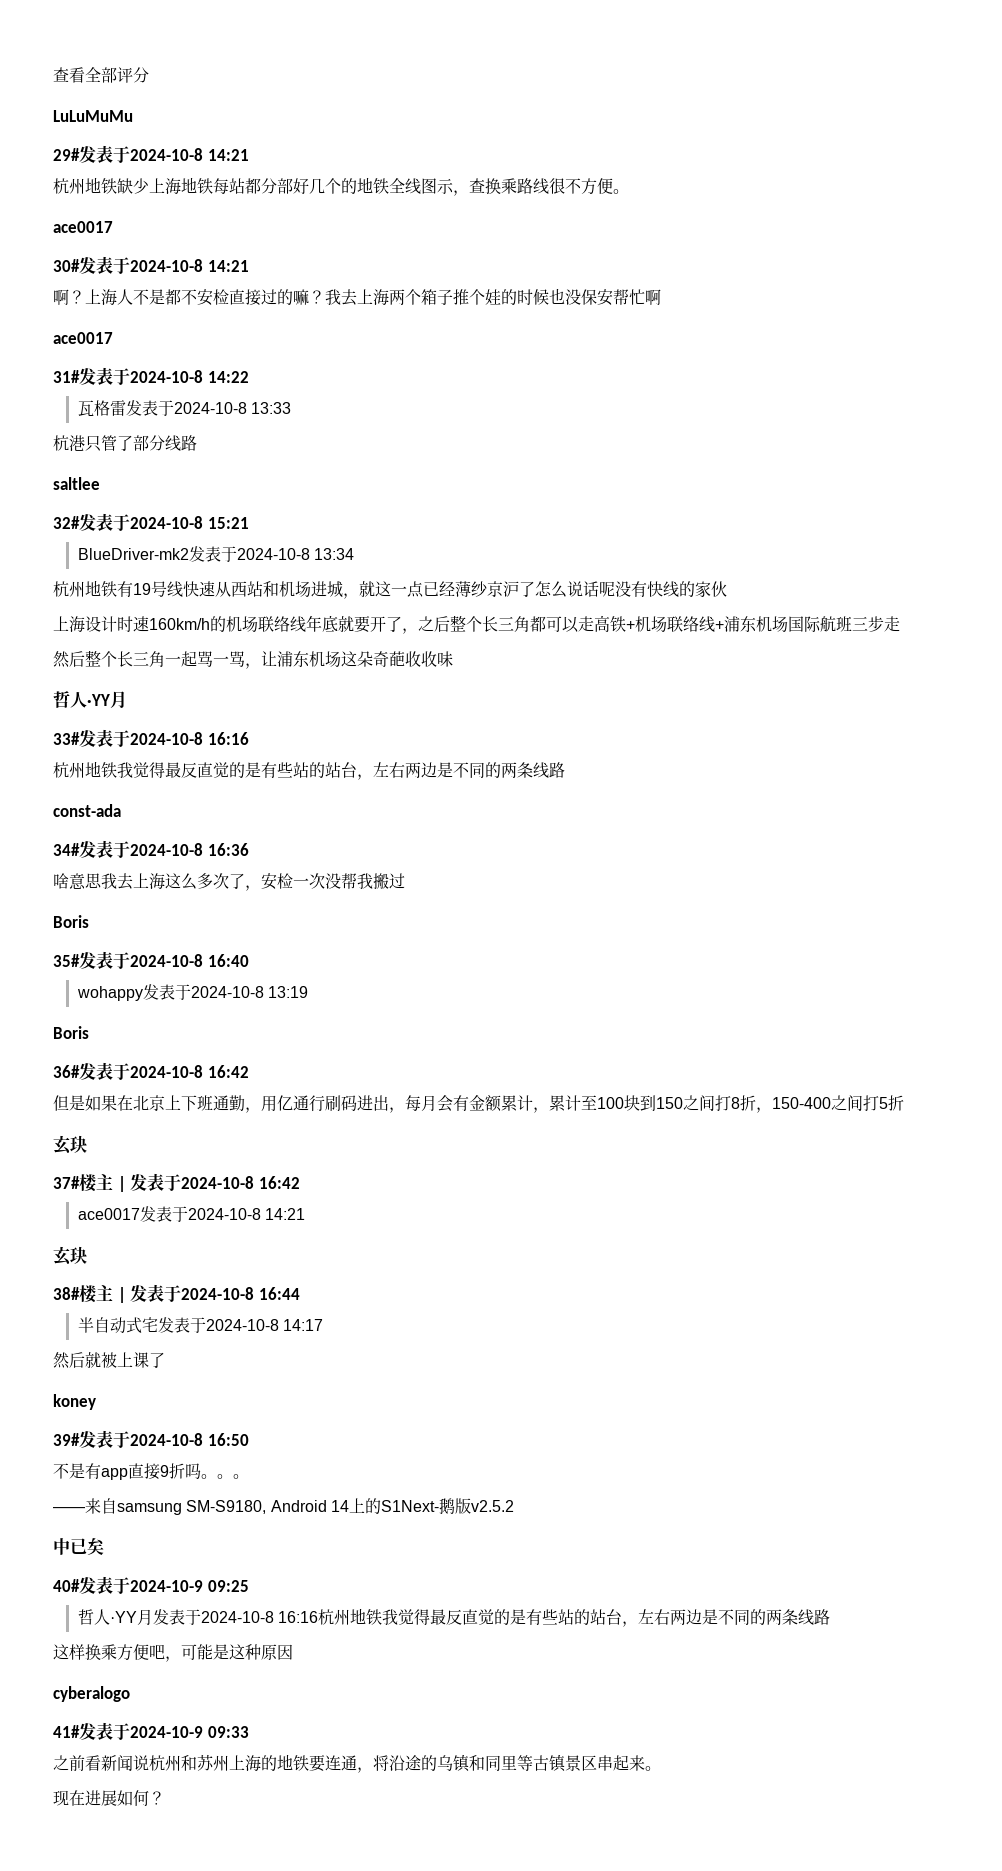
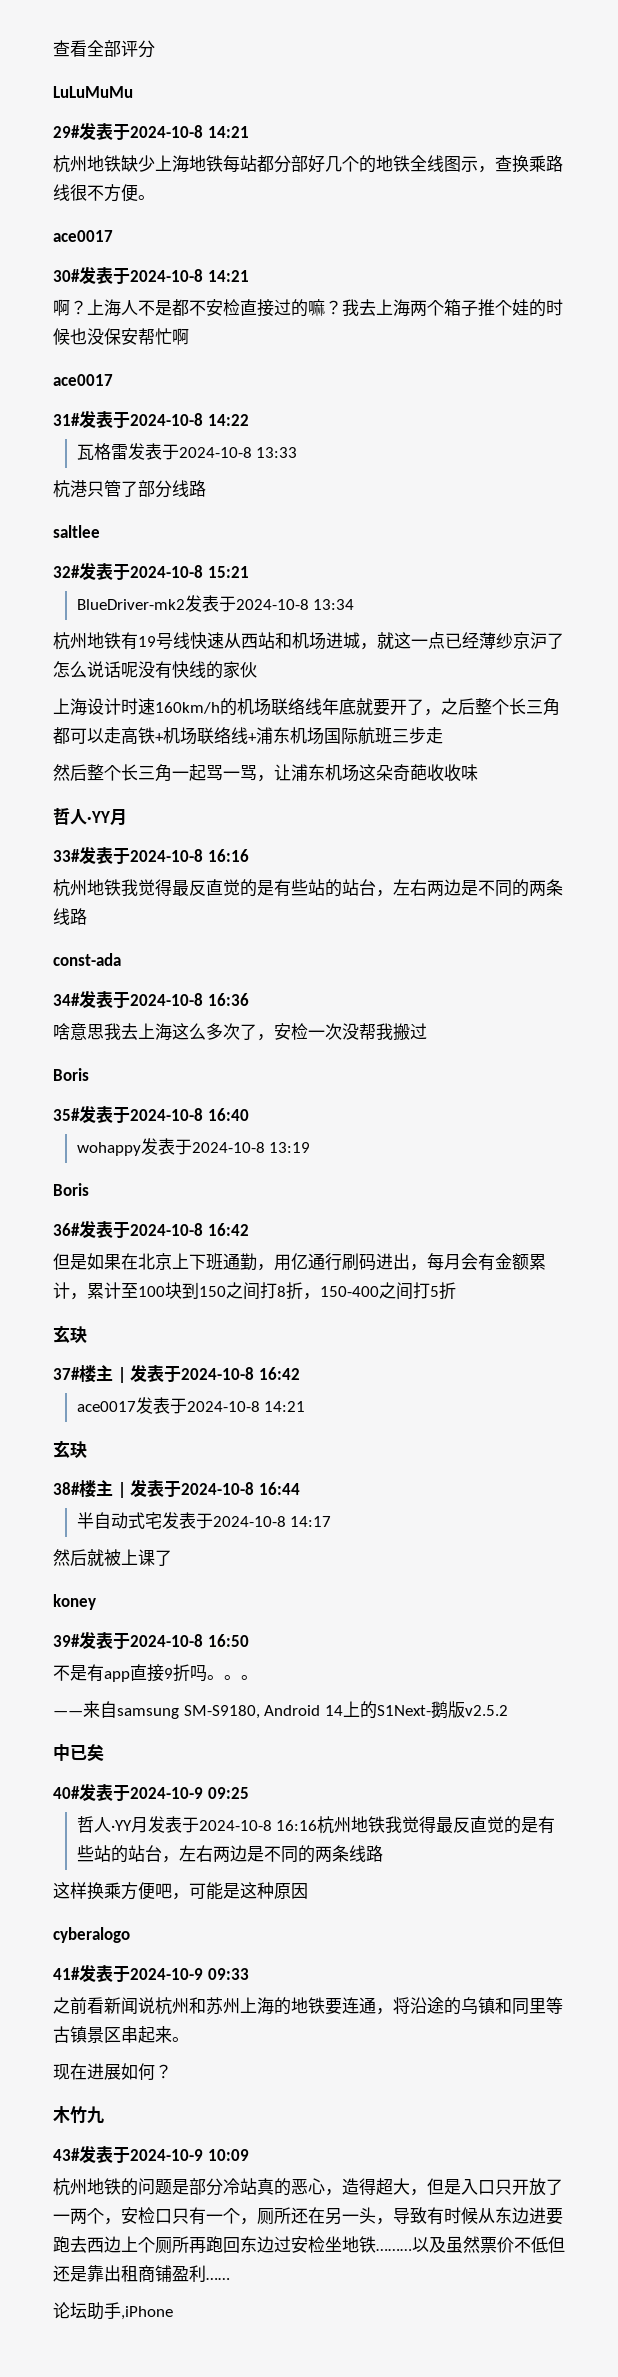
+ 木竹九
+ 43#发表于2024-10-9 10:09
+ 杭州地铁的问题是部分冷站真的恶心，造得超大，但是入口只开放了一两个，安检口只有一个，厕所还在另一头，导致有时候从东边进要跑去西边上个厕所再跑回东边过安检坐地铁………以及虽然票价不低但还是靠出租商铺盈利……
+ 论坛助手,iPhone

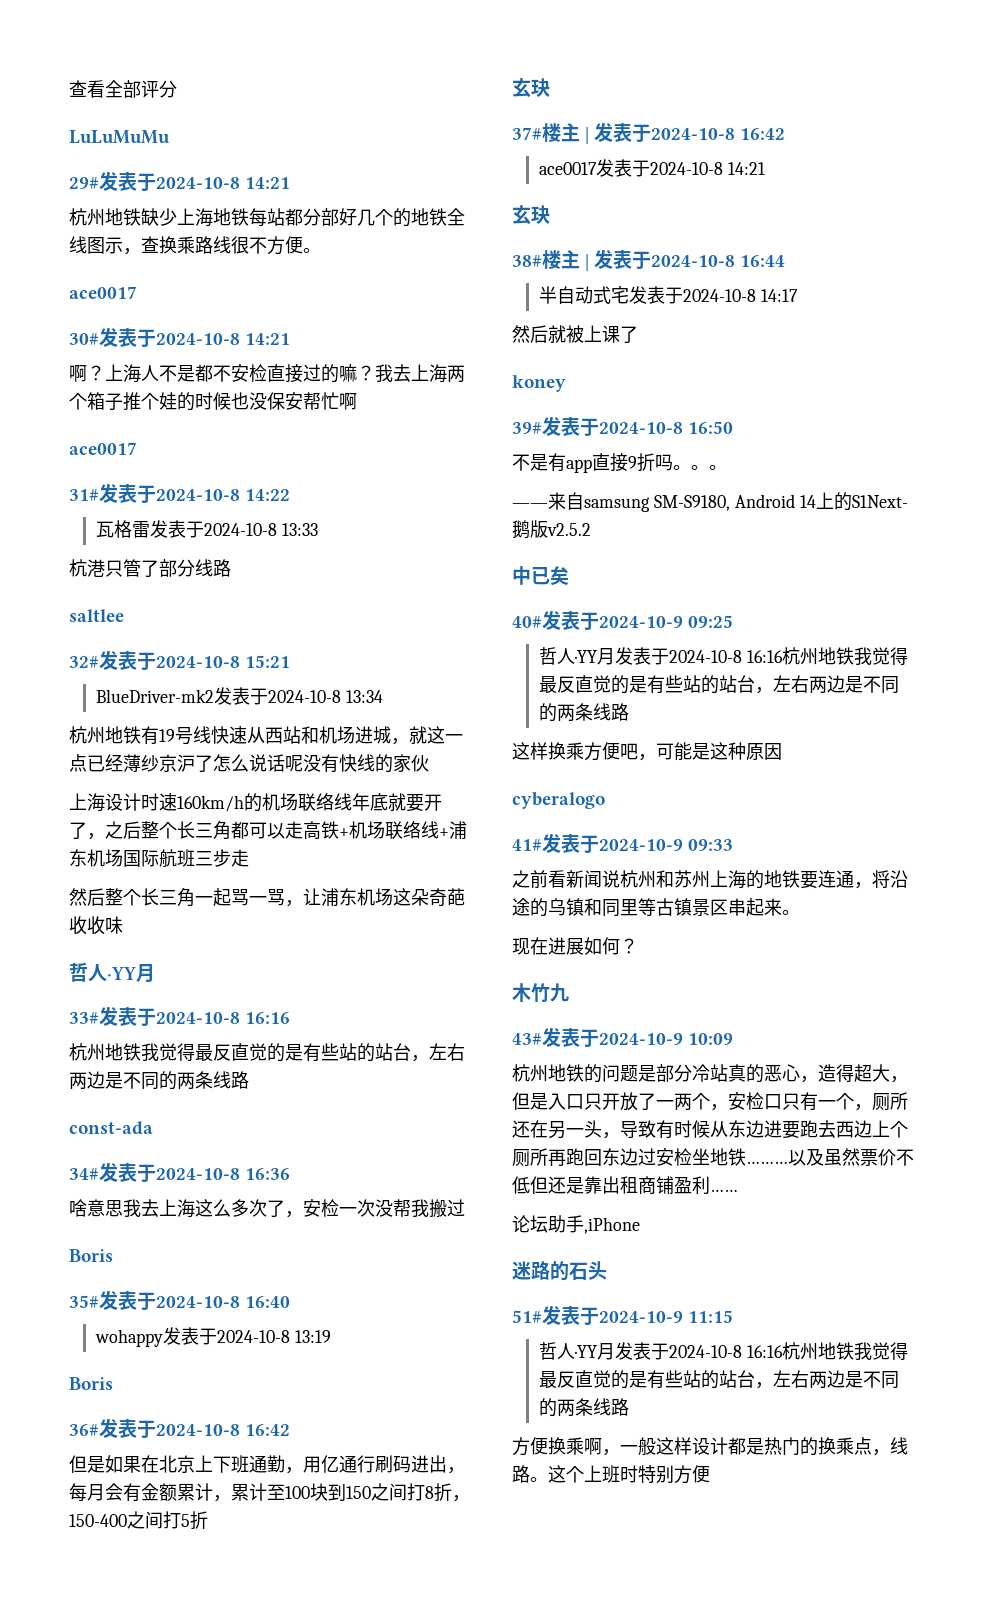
+ 迷路的石头
+ 51#发表于2024-10-9 11:15
+ 哲人·YY月发表于2024-10-8 16:16杭州地铁我觉得最反直觉的是有些站的站台，左右两边是不同的两条线路
+ 方便换乘啊，一般这样设计都是热门的换乘点，线路。这个上班时特别方便

